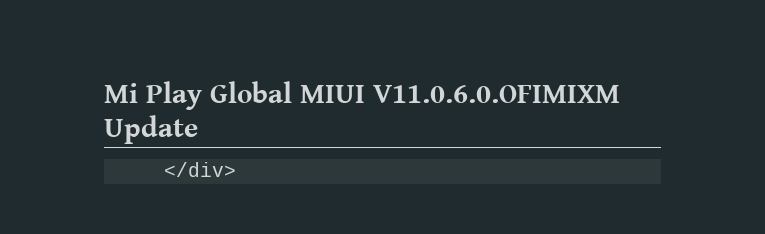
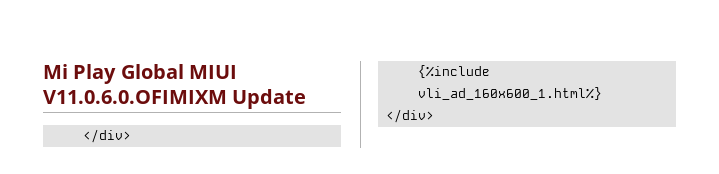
+ {%include vli_ad_160x600_1.html%}
+ </div>

